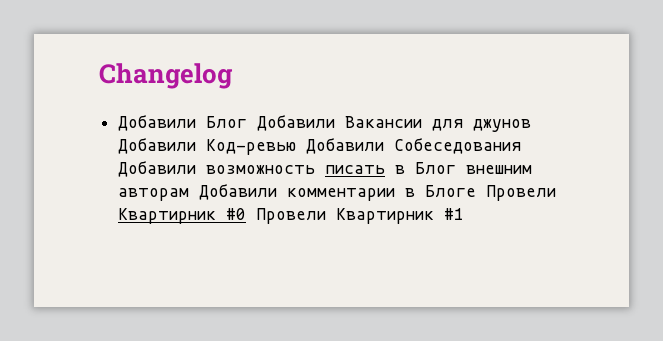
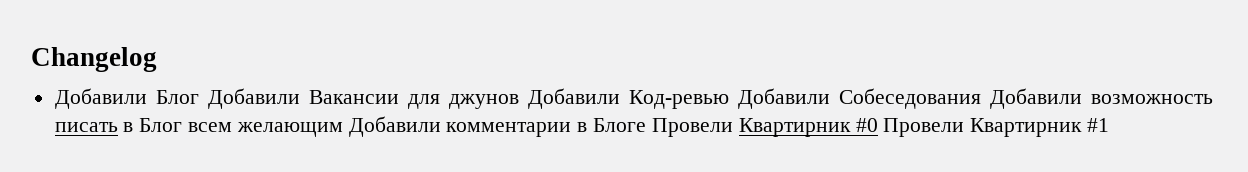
- Добавили Блог Добавили Вакансии для джунов Добавили Код-ревью Добавили Собеседования Добавили возможность писать в Блог внешним авторам Добавили комментарии в Блоге Провели Квартирник #0 Провели Квартирник #1
+ Добавили Блог Добавили Вакансии для джунов Добавили Код-ревью Добавили Собеседования Добавили возможность писать в Блог всем желающим Добавили комментарии в Блоге Провели Квартирник #0 Провели Квартирник #1

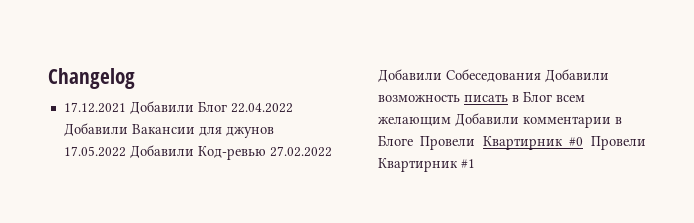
- Добавили Блог Добавили Вакансии для джунов Добавили Код-ревью Добавили Собеседования Добавили возможность писать в Блог всем желающим Добавили комментарии в Блоге Провели Квартирник #0 Провели Квартирник #1
+ 17.12.2021 Добавили Блог 22.04.2022 Добавили Вакансии для джунов 17.05.2022 Добавили Код-ревью 27.02.2022 Добавили Собеседования Добавили возможность писать в Блог всем желающим Добавили комментарии в Блоге Провели Квартирник #0 Провели Квартирник #1

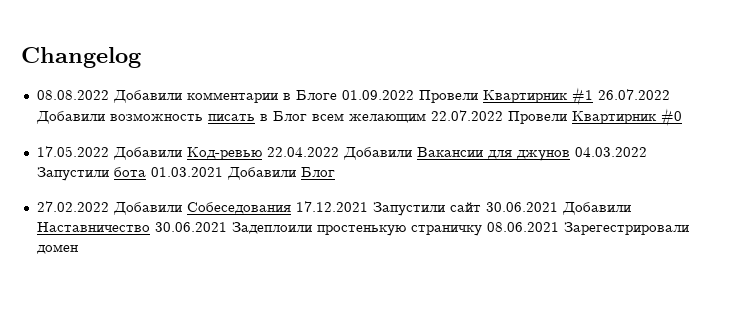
- 17.12.2021 Добавили Блог 22.04.2022 Добавили Вакансии для джунов 17.05.2022 Добавили Код-ревью 27.02.2022 Добавили Собеседования Добавили возможность писать в Блог всем желающим Добавили комментарии в Блоге Провели Квартирник #0 Провели Квартирник #1
+ 08.08.2022 Добавили комментарии в Блоге 01.09.2022 Провели Квартирник #1 26.07.2022 Добавили возможность писать в Блог всем желающим 22.07.2022 Провели Квартирник #0
+ 17.05.2022 Добавили Код-ревью 22.04.2022 Добавили Вакансии для джунов 04.03.2022 Запустили бота 01.03.2021 Добавили Блог
+ 27.02.2022 Добавили Собеседования 17.12.2021 Запустили сайт 30.06.2021 Добавили Наставничество 30.06.2021 Задеплоили простенькую страничку 08.06.2021 Зарегестрировали домен

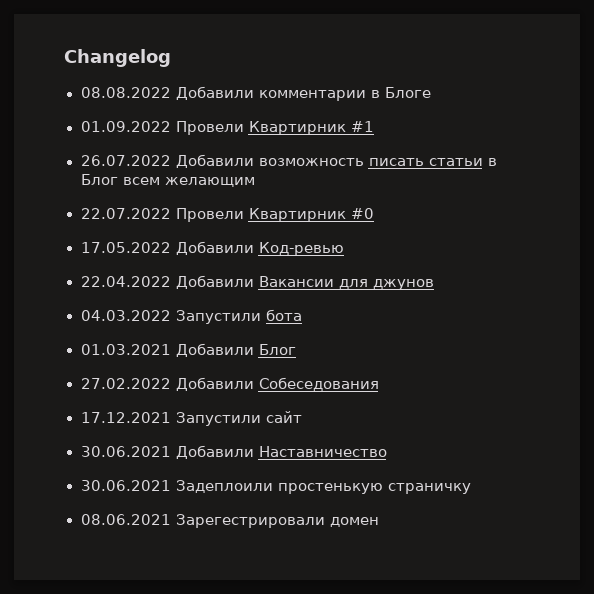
- 08.08.2022 Добавили комментарии в Блоге 01.09.2022 Провели Квартирник #1 26.07.2022 Добавили возможность писать в Блог всем желающим 22.07.2022 Провели Квартирник #0
+ 08.08.2022 Добавили комментарии в Блоге
+ 01.09.2022 Провели Квартирник #1
+ 26.07.2022 Добавили возможность писать статьи в Блог всем желающим
+ 22.07.2022 Провели Квартирник #0
- 17.05.2022 Добавили Код-ревью 22.04.2022 Добавили Вакансии для джунов 04.03.2022 Запустили бота 01.03.2021 Добавили Блог
+ 17.05.2022 Добавили Код-ревью
+ 22.04.2022 Добавили Вакансии для джунов
+ 04.03.2022 Запустили бота
+ 01.03.2021 Добавили Блог
- 27.02.2022 Добавили Собеседования 17.12.2021 Запустили сайт 30.06.2021 Добавили Наставничество 30.06.2021 Задеплоили простенькую страничку 08.06.2021 Зарегестрировали домен
+ 27.02.2022 Добавили Собеседования
+ 17.12.2021 Запустили сайт
+ 30.06.2021 Добавили Наставничество
+ 30.06.2021 Задеплоили простенькую страничку
+ 08.06.2021 Зарегестрировали домен

